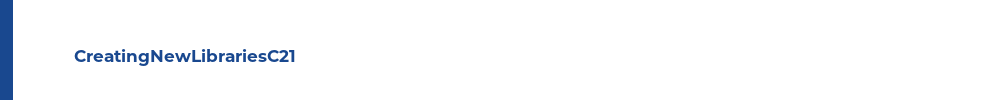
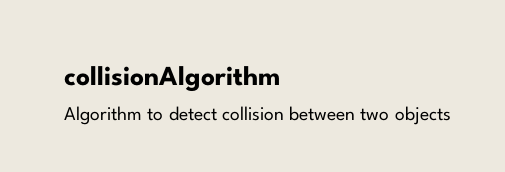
- CreatingNewLibrariesC21
+ collisionAlgorithm
+ Algorithm to detect collision between two objects

